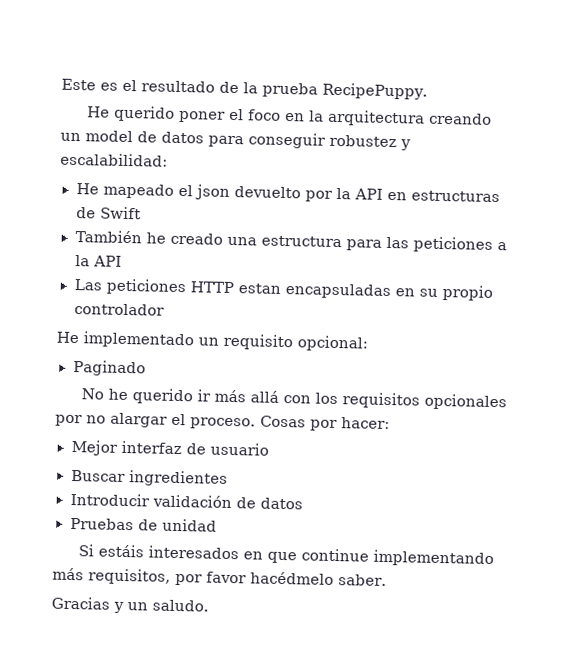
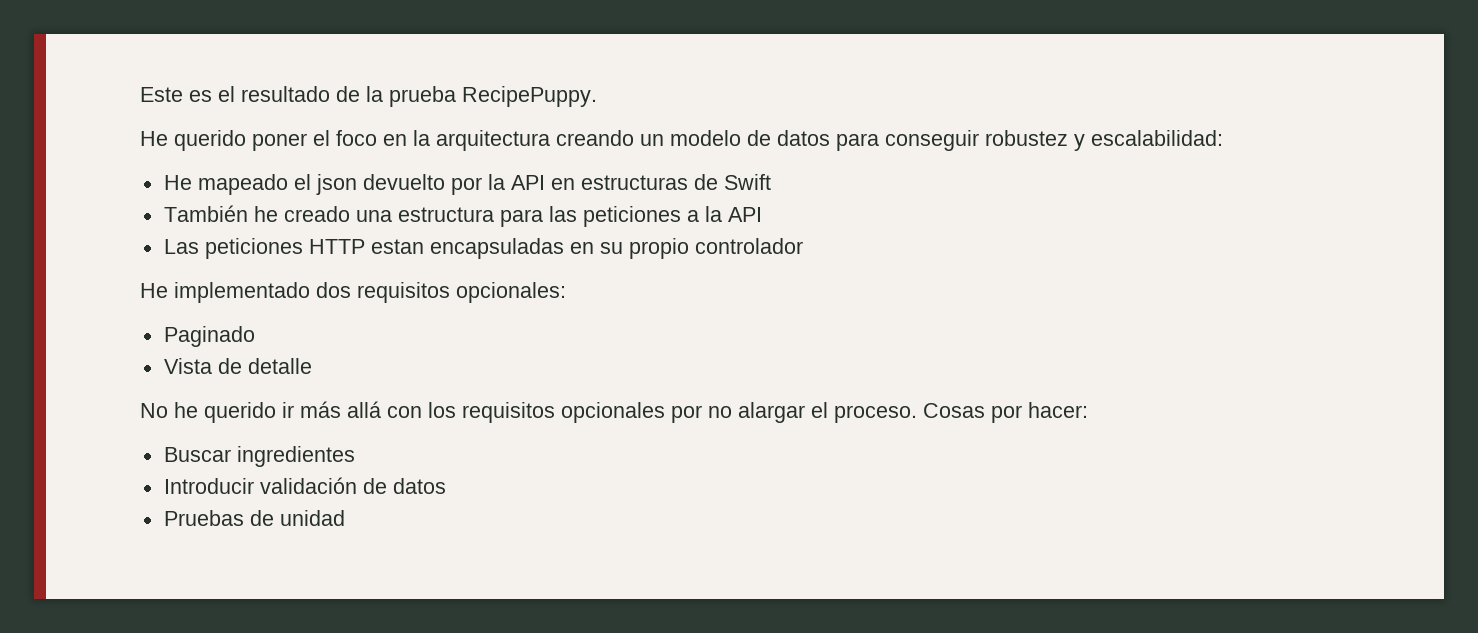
- He querido poner el foco en la arquitectura creando un model de datos para conseguir robustez y escalabilidad:
+ He querido poner el foco en la arquitectura creando un modelo de datos para conseguir robustez y escalabilidad:
- He implementado un requisito opcional:
+ He implementado dos requisitos opcionales:
  Paginado
+ Vista de detalle
- Mejor interfaz de usuario
- Si estáis interesados en que continue implementando más requisitos, por favor hacédmelo saber.
- Gracias y un saludo.

